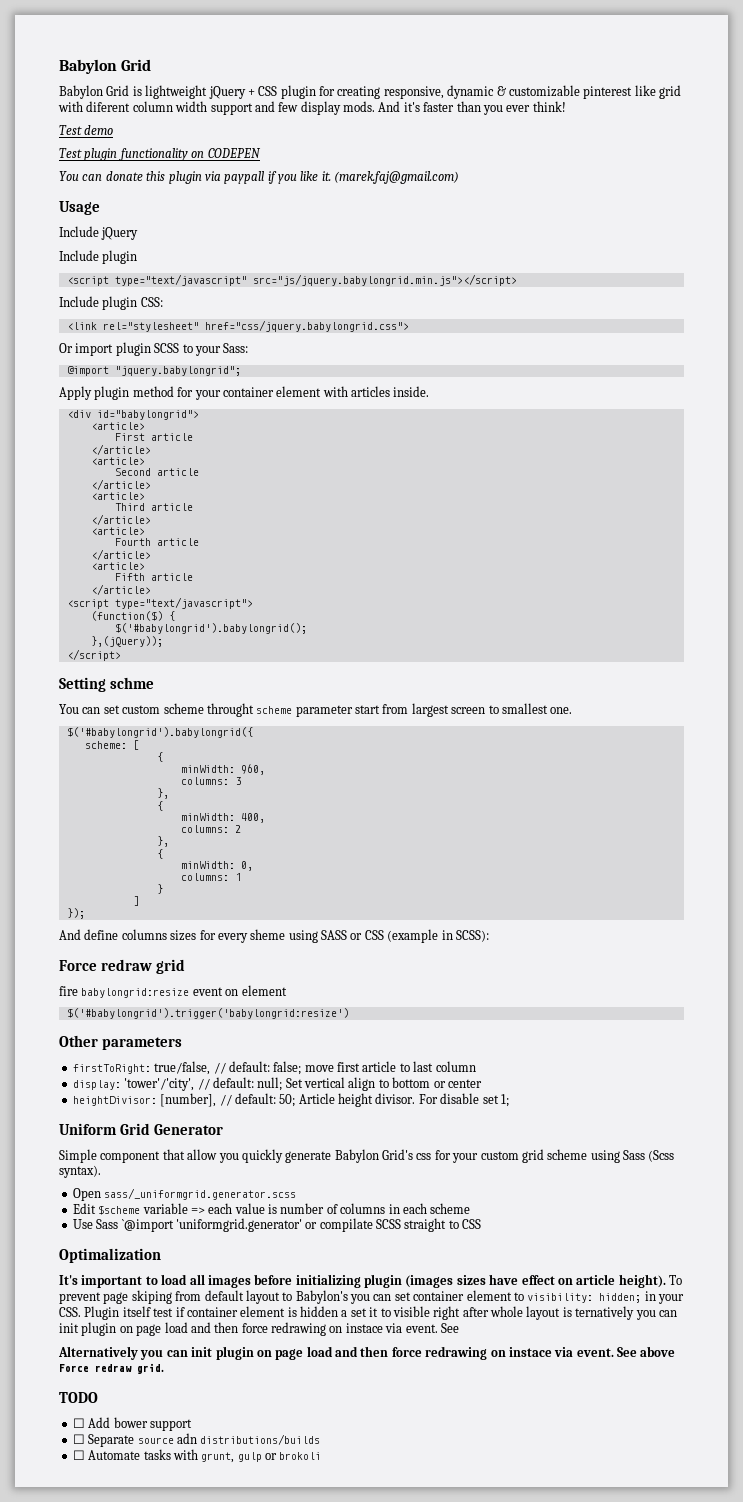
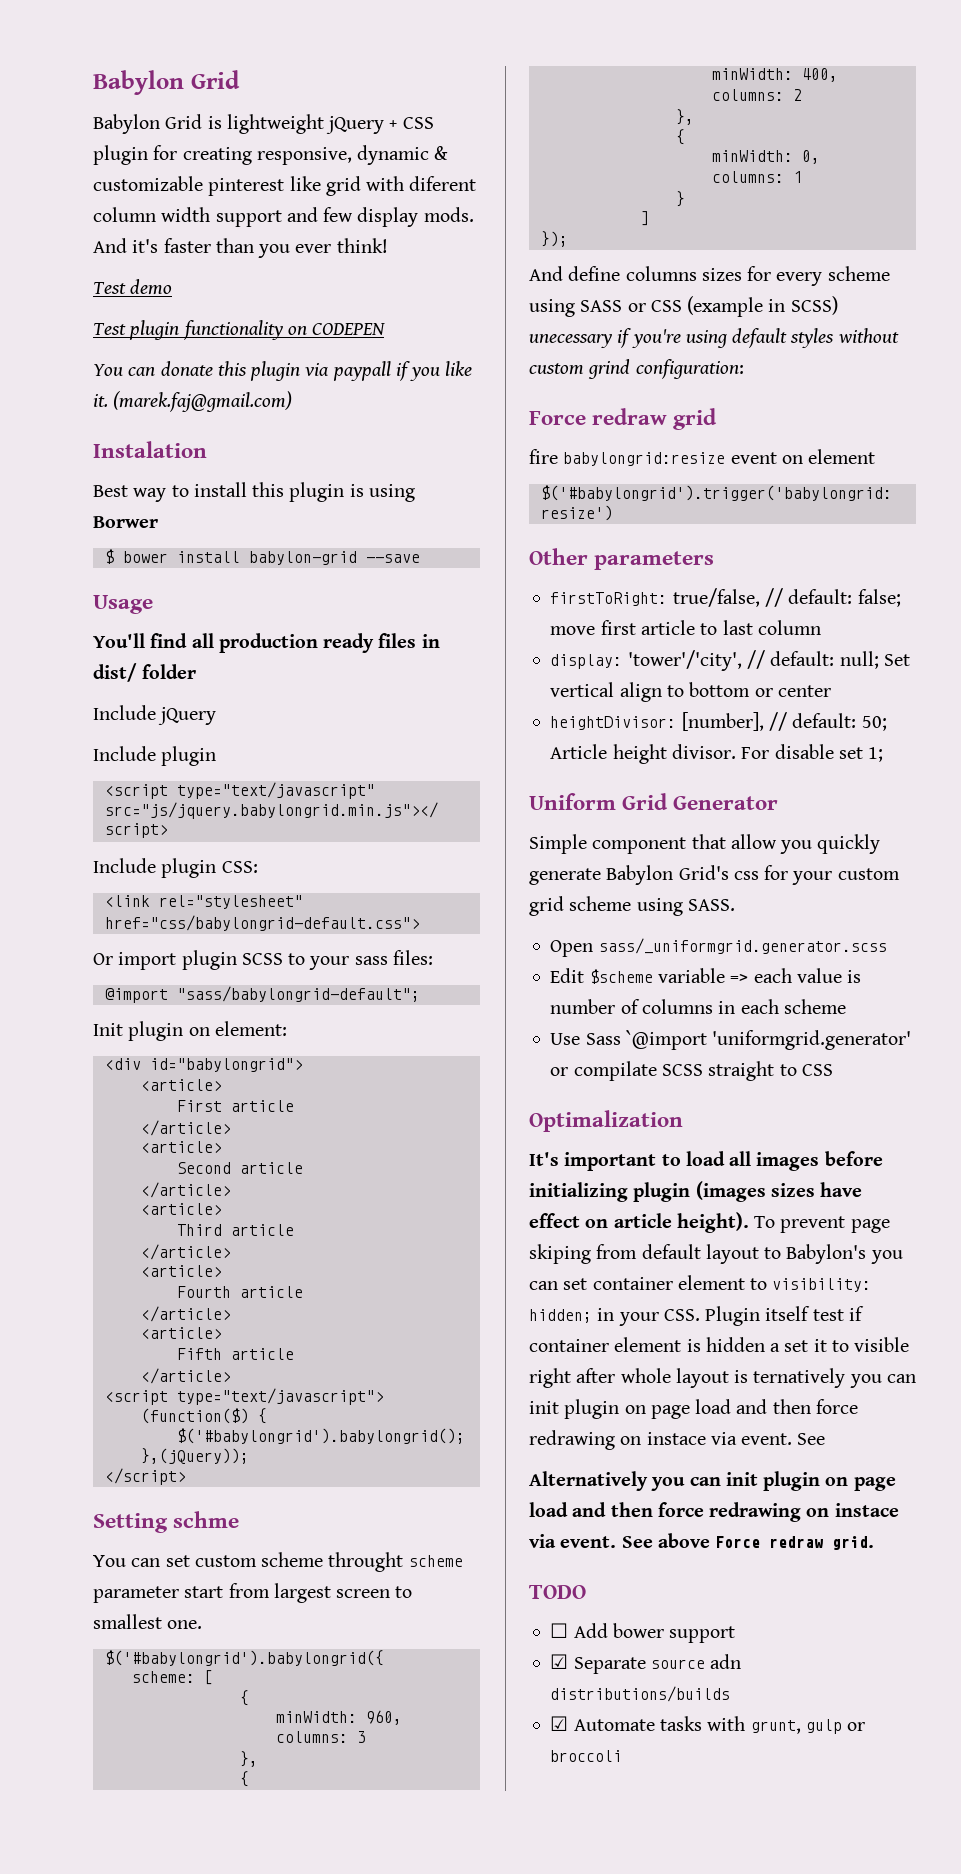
+ Instalation
+ Best way to install this plugin is using Borwer
+ $ bower install babylon-grid --save
  Usage
+ You'll find all production ready files in dist/ folder
- <link rel="stylesheet" href="css/jquery.babylongrid.css">
+ <link rel="stylesheet" href="css/babylongrid-default.css">
- Or import plugin SCSS to your Sass:
+ Or import plugin SCSS to your sass files:
- @import "jquery.babylongrid";
- Apply plugin method for your container element with articles inside.
+ @import "sass/babylongrid-default";
+ Init plugin on element:
- And define columns sizes for every sheme using SASS or CSS (example in SCSS):
+ And define columns sizes for every scheme using SASS or CSS (example in SCSS) unecessary if you're using default styles without custom grind configuration:
- Simple component that allow you quickly generate Babylon Grid's css for your custom grid scheme using Sass (Scss syntax).
+ Simple component that allow you quickly generate Babylon Grid's css for your custom grid scheme using SASS.
- ☐ Separate source adn distributions/builds
+ ☑ Separate source adn distributions/builds
- ☐ Automate tasks with grunt, gulp or brokoli
+ ☑ Automate tasks with grunt, gulp or broccoli

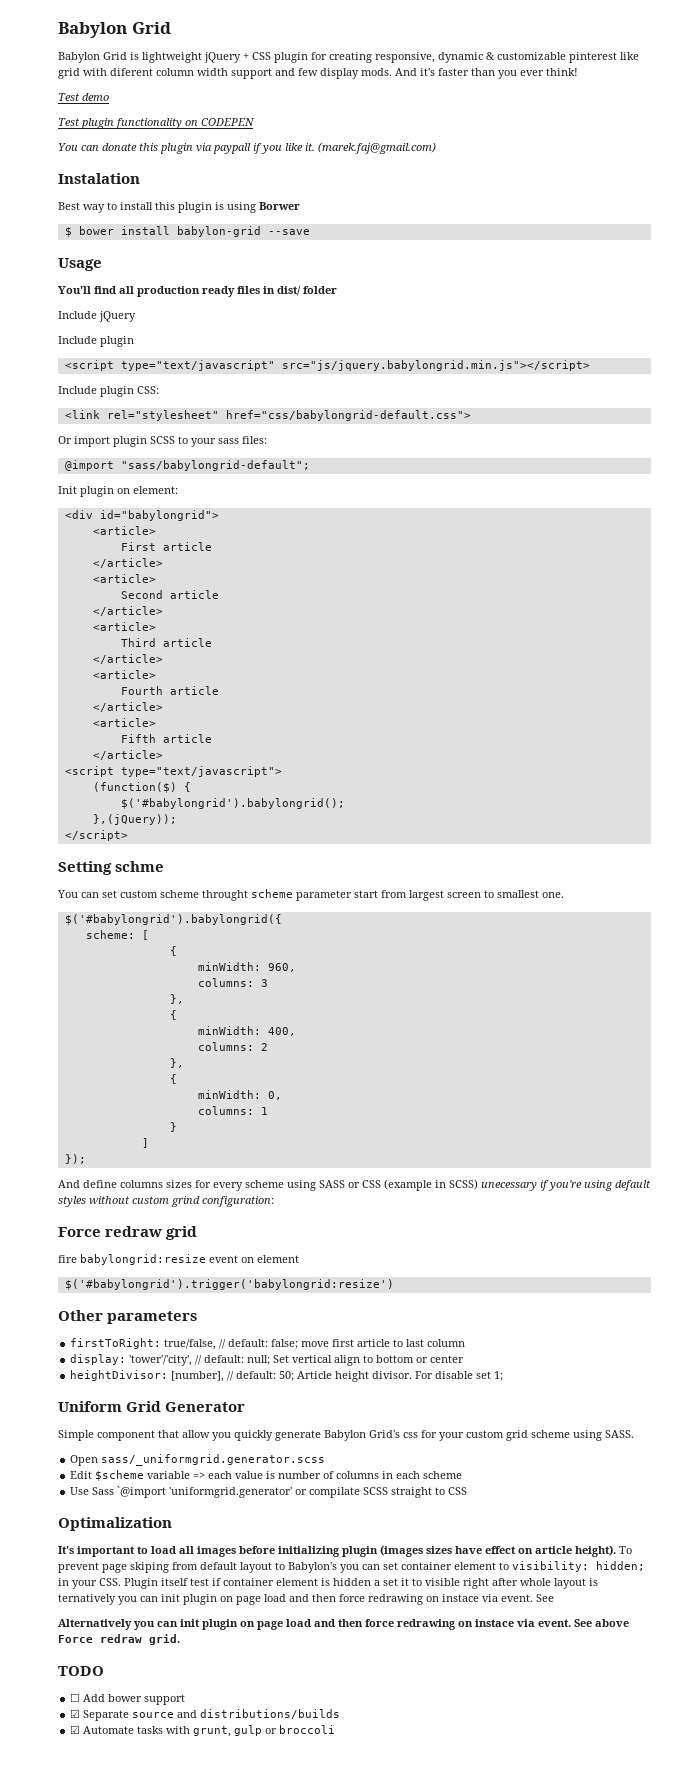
- ☑ Separate source adn distributions/builds
+ ☑ Separate source and distributions/builds

